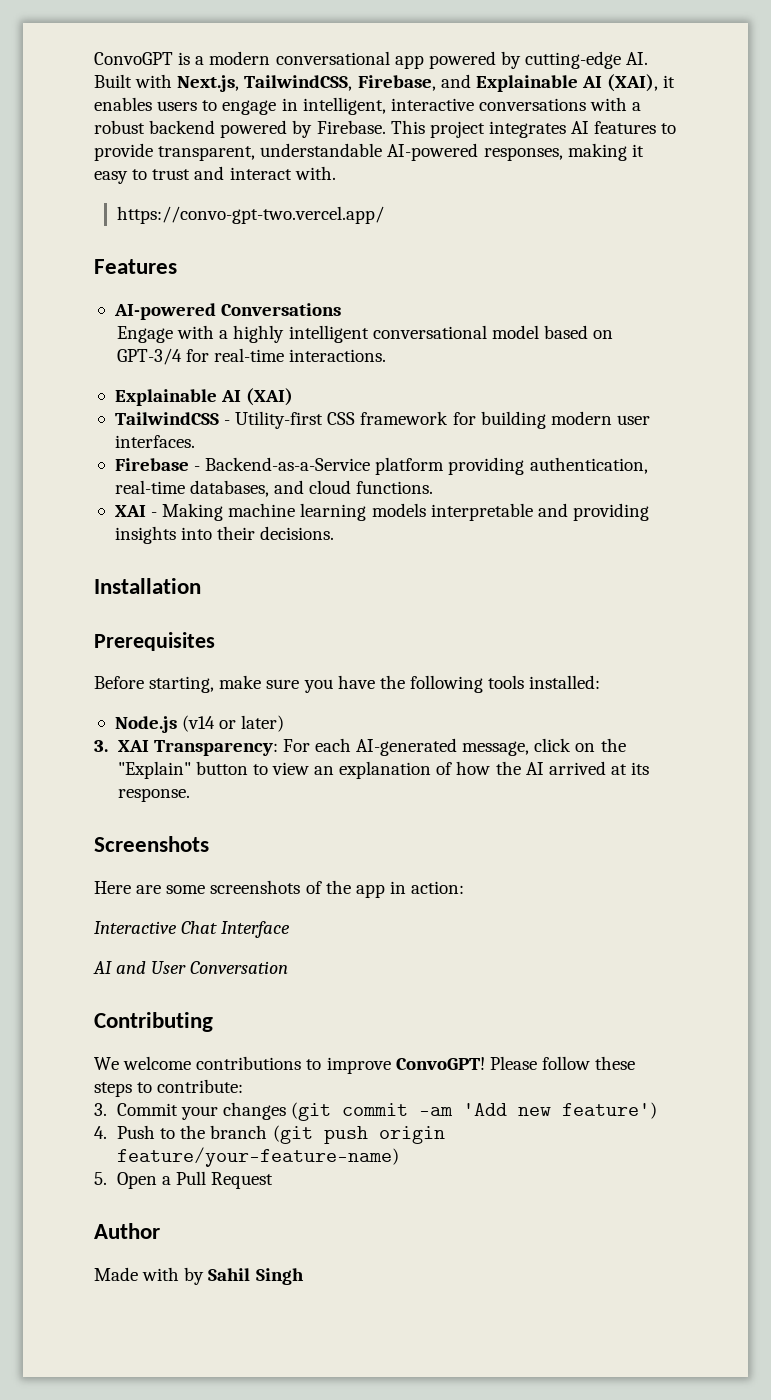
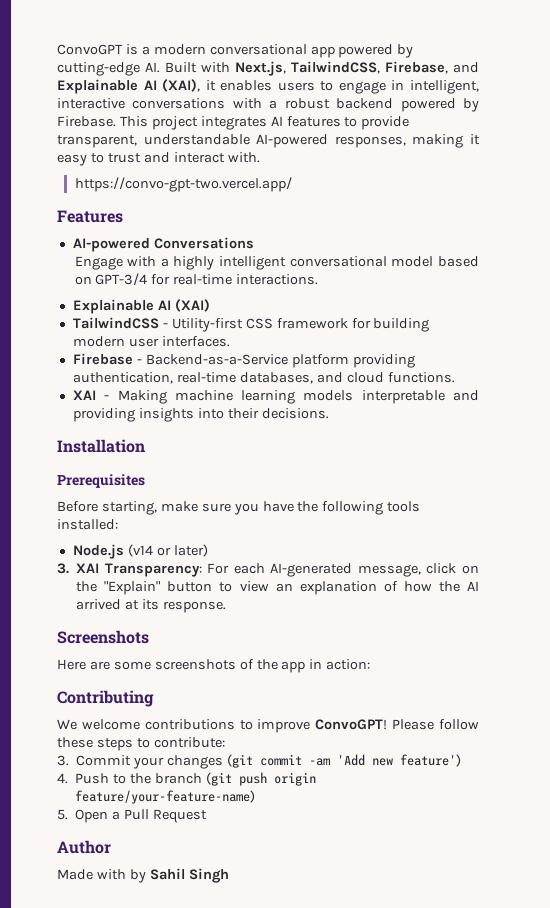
- Interactive Chat Interface
- AI and User Conversation

